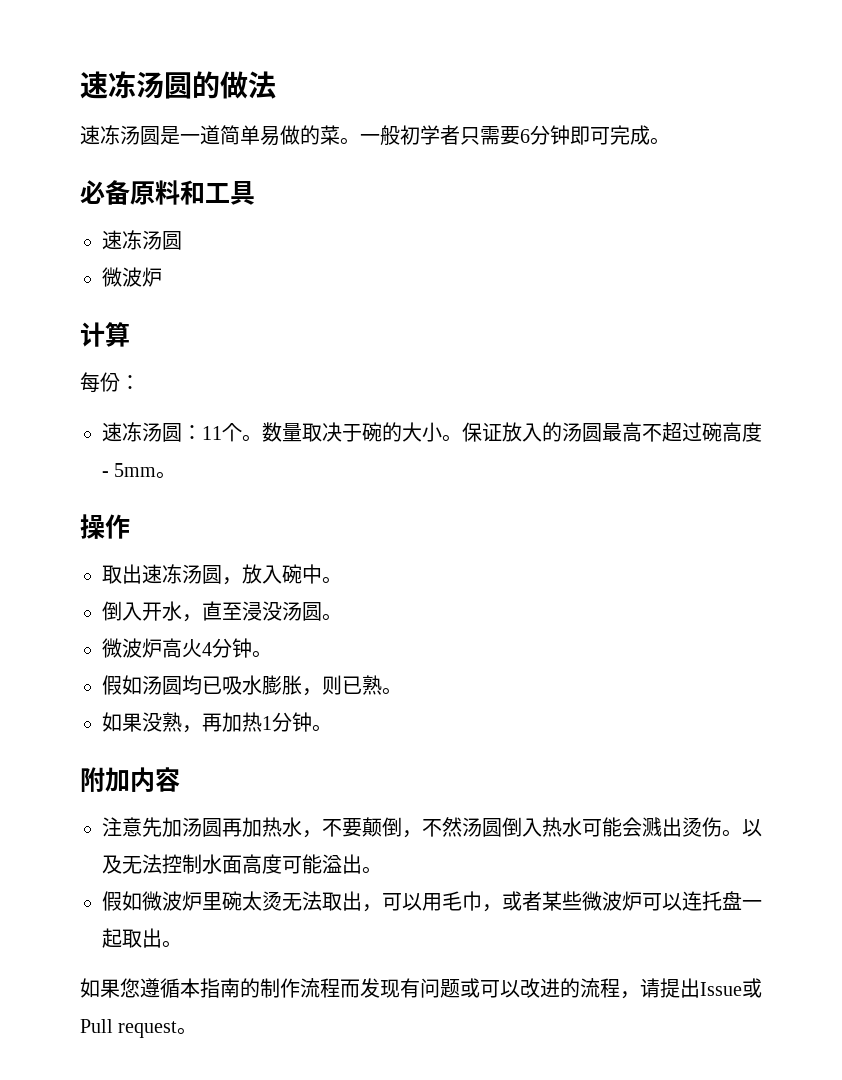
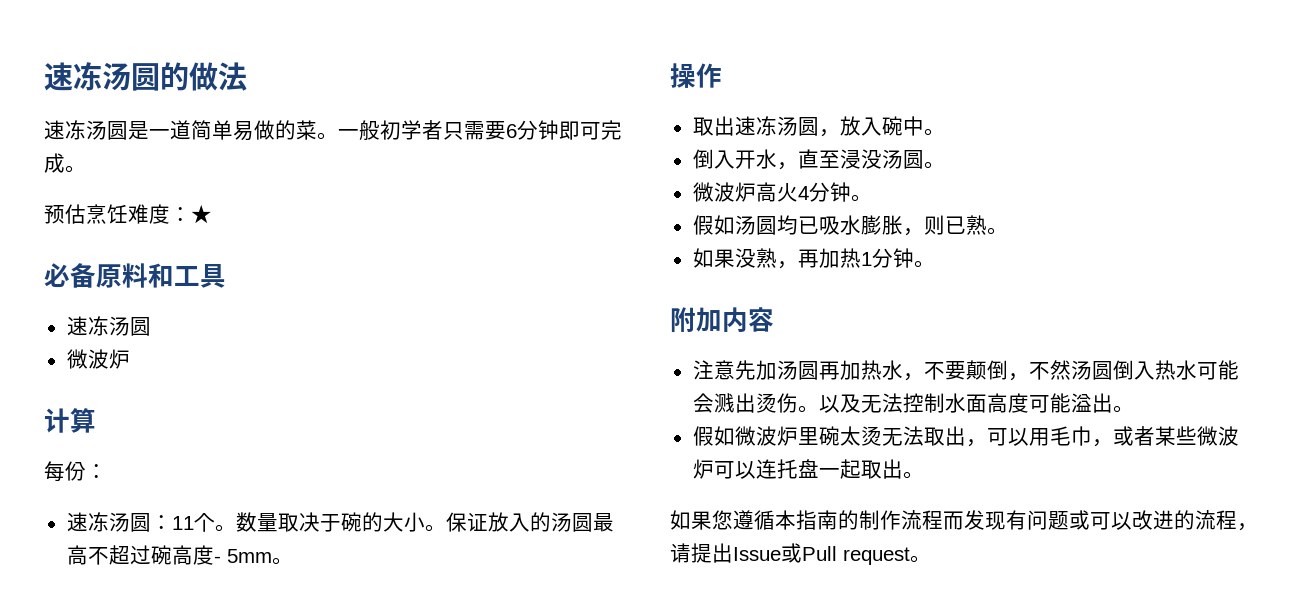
+ 预估烹饪难度：★

